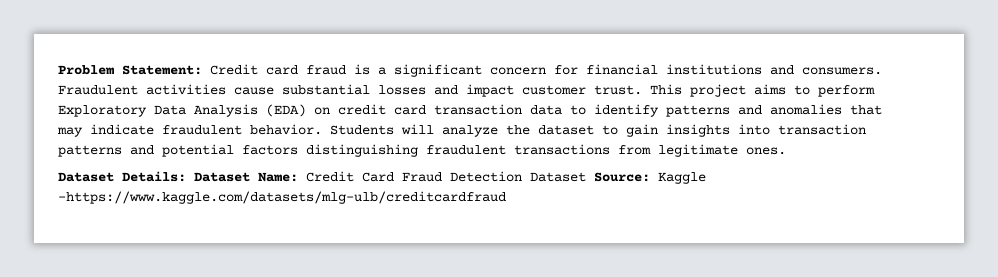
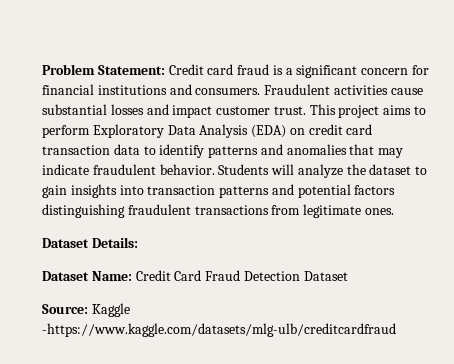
- Dataset Details: Dataset Name: Credit Card Fraud Detection Dataset Source: Kaggle -https://www.kaggle.com/datasets/mlg-ulb/creditcardfraud
+ Dataset Details:
+ Dataset Name: Credit Card Fraud Detection Dataset
+ Source: Kaggle -https://www.kaggle.com/datasets/mlg-ulb/creditcardfraud

